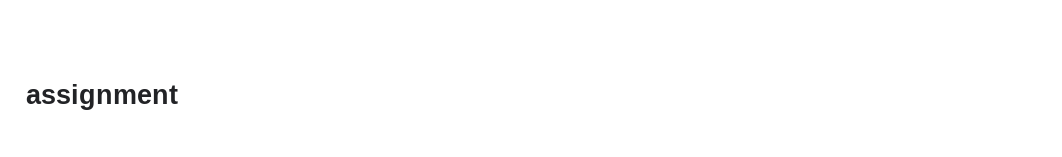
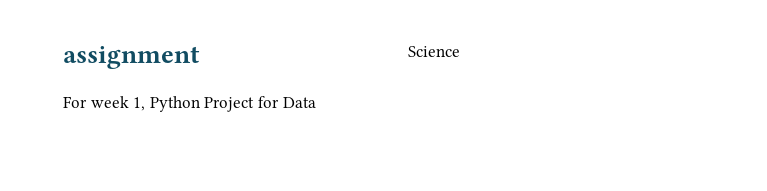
+ For week 1, Python Project for Data Science

